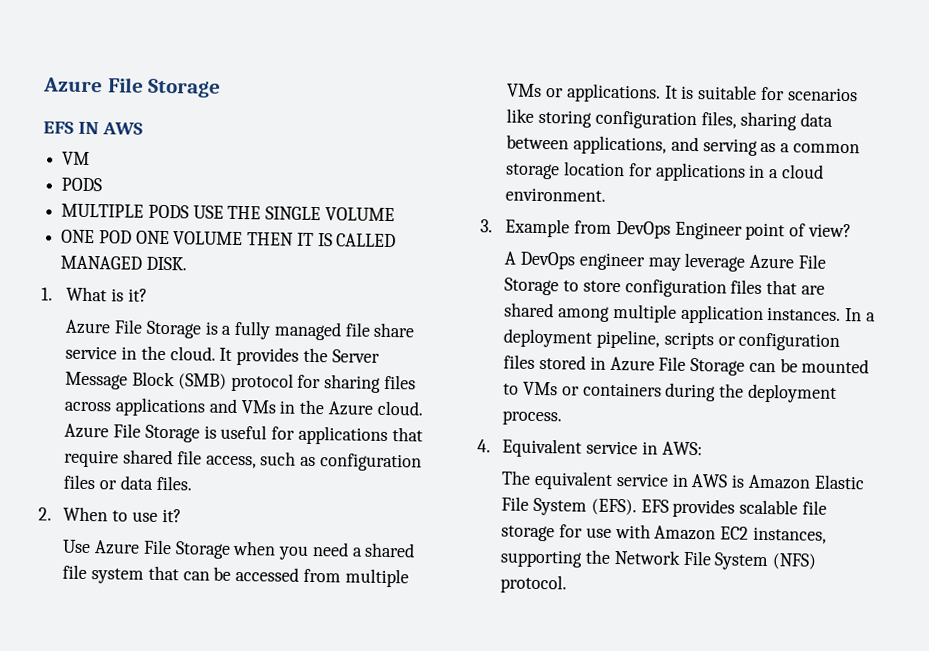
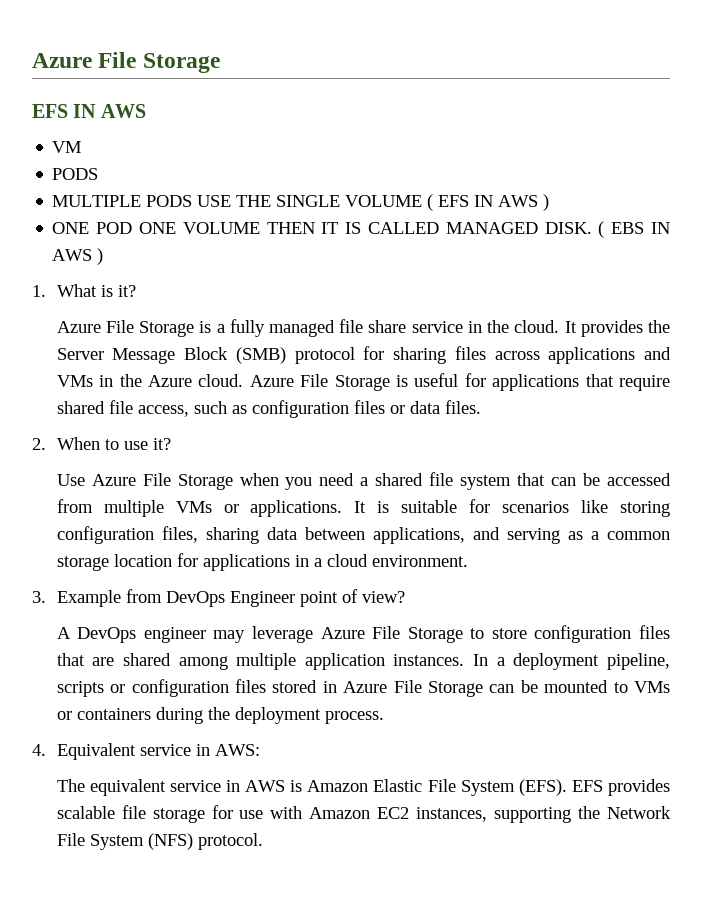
- MULTIPLE PODS USE THE SINGLE VOLUME
+ MULTIPLE PODS USE THE SINGLE VOLUME ( EFS IN AWS )
+ ( EBS IN AWS )

